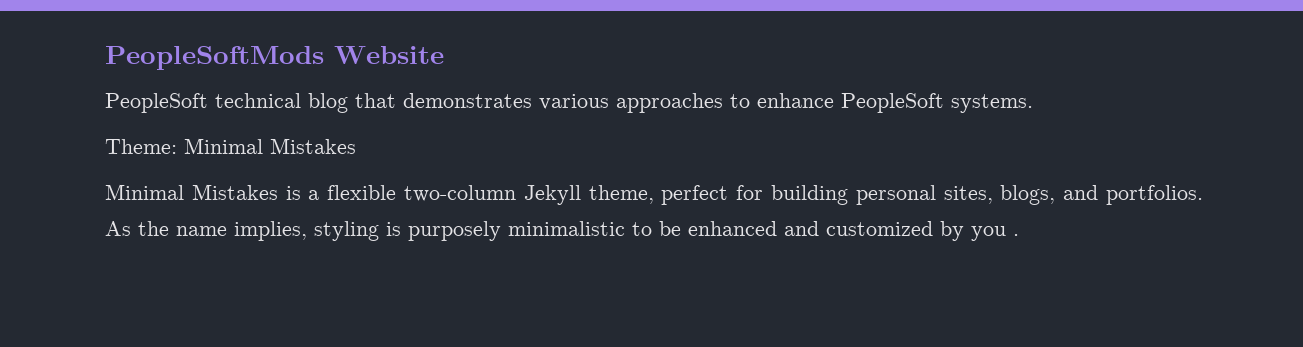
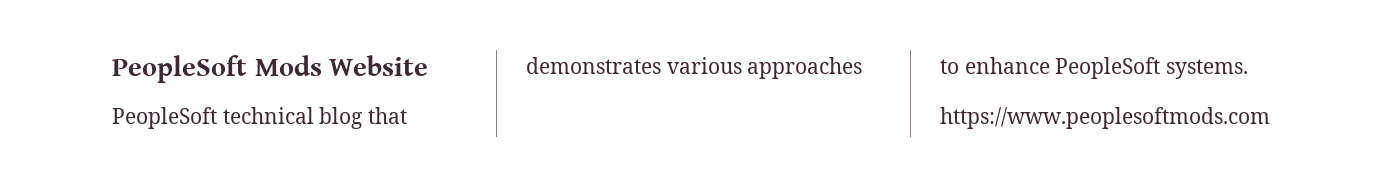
- PeopleSoftMods Website
+ PeopleSoft Mods Website
- Theme: Minimal Mistakes
- Minimal Mistakes is a flexible two-column Jekyll theme, perfect for building personal sites, blogs, and portfolios. As the name implies, styling is purposely minimalistic to be enhanced and customized by you .
+ https://www.peoplesoftmods.com

